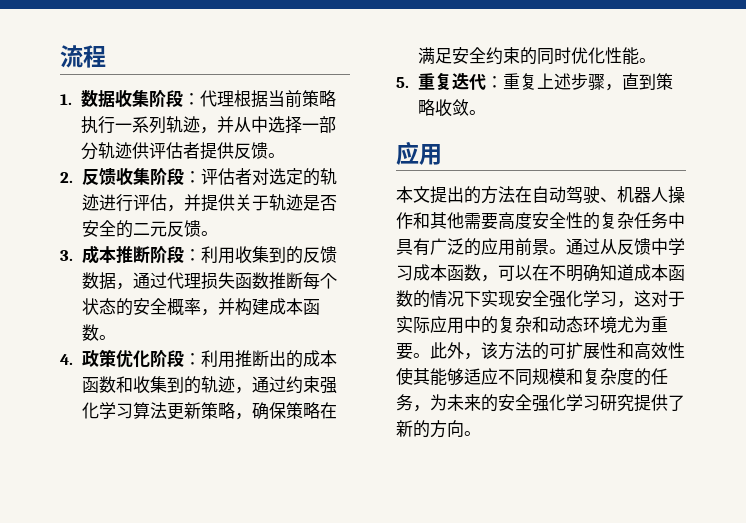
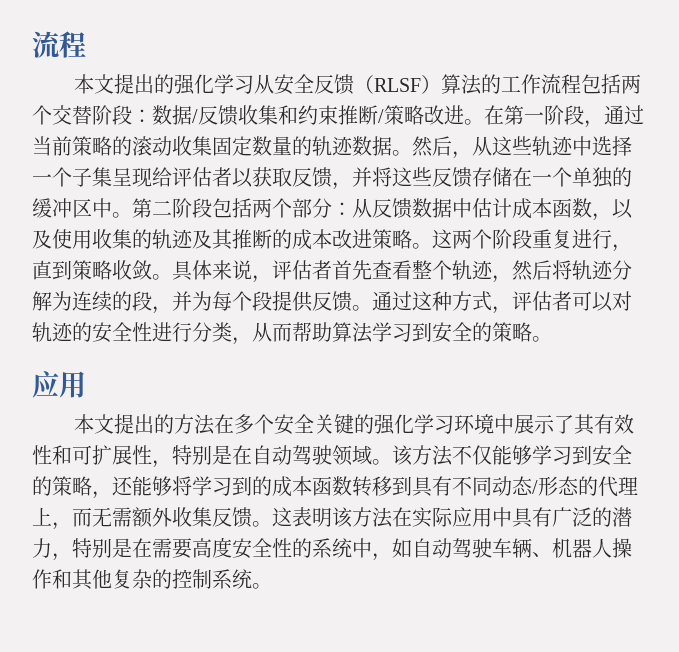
- 1.数据收集阶段：代理根据当前策略执行一系列轨迹，并从中选择一部分轨迹供评估者提供反馈。
- 2.反馈收集阶段：评估者对选定的轨迹进行评估，并提供关于轨迹是否安全的二元反馈。
- 3.成本推断阶段：利用收集到的反馈数据，通过代理损失函数推断每个状态的安全概率，并构建成本函数。
- 4.政策优化阶段：利用推断出的成本函数和收集到的轨迹，通过约束强化学习算法更新策略，确保策略在满足安全约束的同时优化性能。
- 5.重复迭代：重复上述步骤，直到策略收敛。
+ 本文提出的强化学习从安全反馈（RLSF）算法的工作流程包括两个交替阶段：数据/反馈收集和约束推断/策略改进。在第一阶段，通过当前策略的滚动收集固定数量的轨迹数据。然后，从这些轨迹中选择一个子集呈现给评估者以获取反馈，并将这些反馈存储在一个单独的缓冲区中。第二阶段包括两个部分：从反馈数据中估计成本函数，以及使用收集的轨迹及其推断的成本改进策略。这两个阶段重复进行，直到策略收敛。具体来说，评估者首先查看整个轨迹，然后将轨迹分解为连续的段，并为每个段提供反馈。通过这种方式，评估者可以对轨迹的安全性进行分类，从而帮助算法学习到安全的策略。
- 本文提出的方法在自动驾驶、机器人操作和其他需要高度安全性的复杂任务中具有广泛的应用前景。通过从反馈中学习成本函数，可以在不明确知道成本函数的情况下实现安全强化学习，这对于实际应用中的复杂和动态环境尤为重要。此外，该方法的可扩展性和高效性使其能够适应不同规模和复杂度的任务，为未来的安全强化学习研究提供了新的方向。
+ 本文提出的方法在多个安全关键的强化学习环境中展示了其有效性和可扩展性，特别是在自动驾驶领域。该方法不仅能够学习到安全的策略，还能够将学习到的成本函数转移到具有不同动态/形态的代理上，而无需额外收集反馈。这表明该方法在实际应用中具有广泛的潜力，特别是在需要高度安全性的系统中，如自动驾驶车辆、机器人操作和其他复杂的控制系统。

